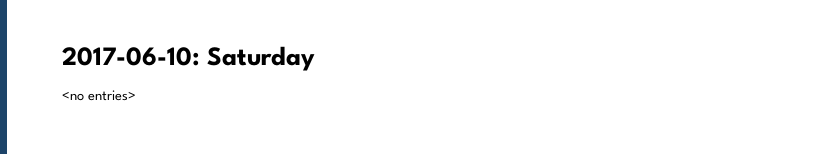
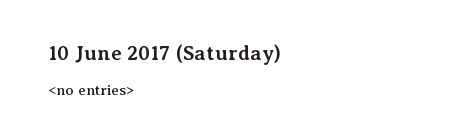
- 2017-06-10: Saturday
+ 10 June 2017 (Saturday)

